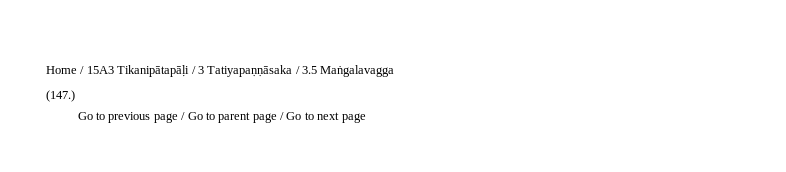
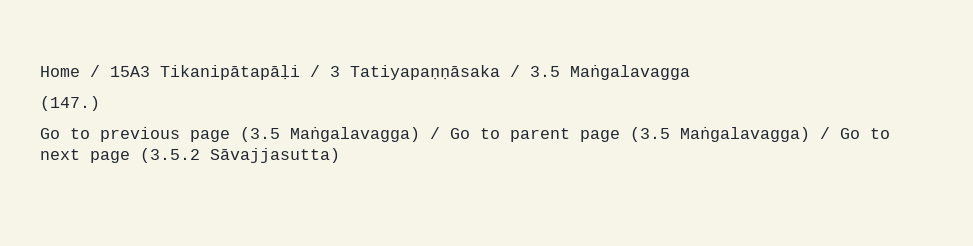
- Go to previous page / Go to parent page / Go to next page
+ Go to previous page (3.5 Maṅgalavagga) / Go to parent page (3.5 Maṅgalavagga) / Go to next page (3.5.2 Sāvajjasutta)

